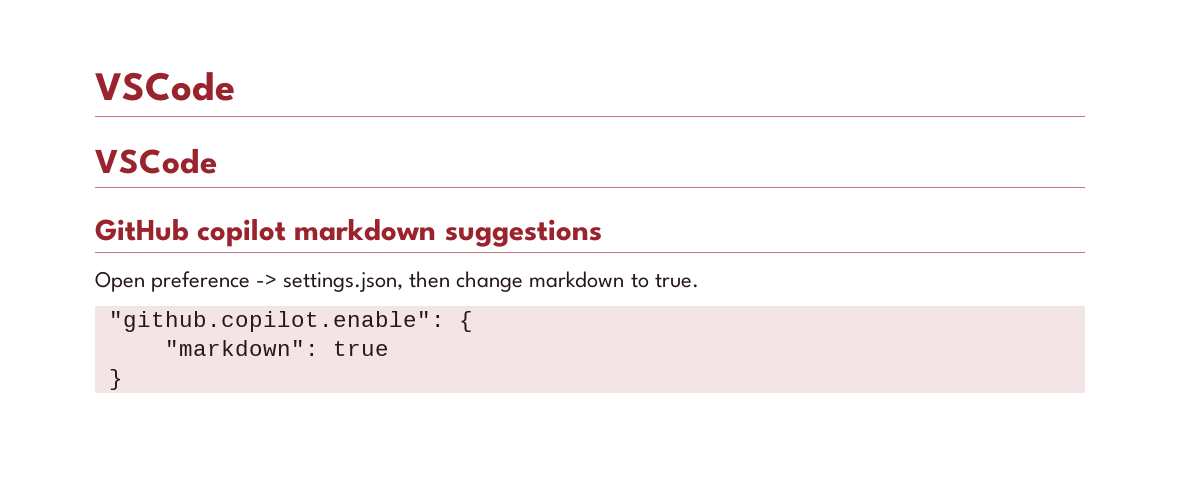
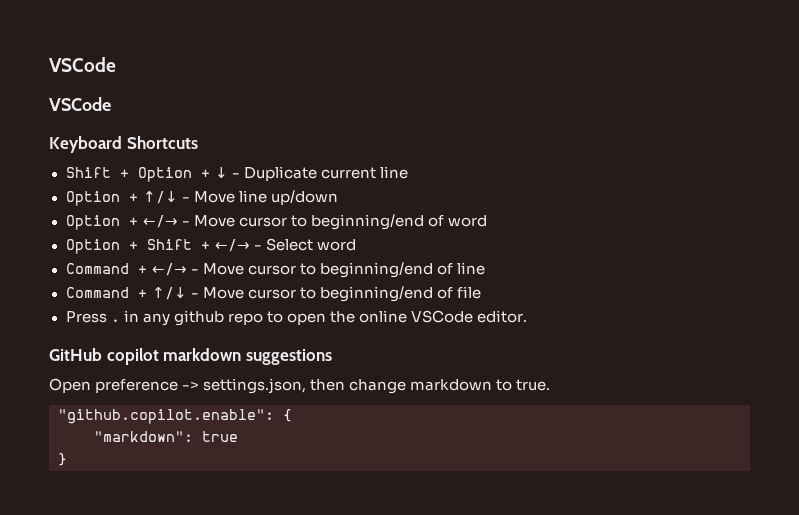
+ Keyboard Shortcuts
+ Shift + Option + ↓ - Duplicate current line
+ Option + ↑/↓ - Move line up/down
+ Option + ←/→ - Move cursor to beginning/end of word
+ Option + Shift + ←/→ - Select word
+ Command + ←/→ - Move cursor to beginning/end of line
+ Command + ↑/↓ - Move cursor to beginning/end of file
+ Press . in any github repo to open the online VSCode editor.

